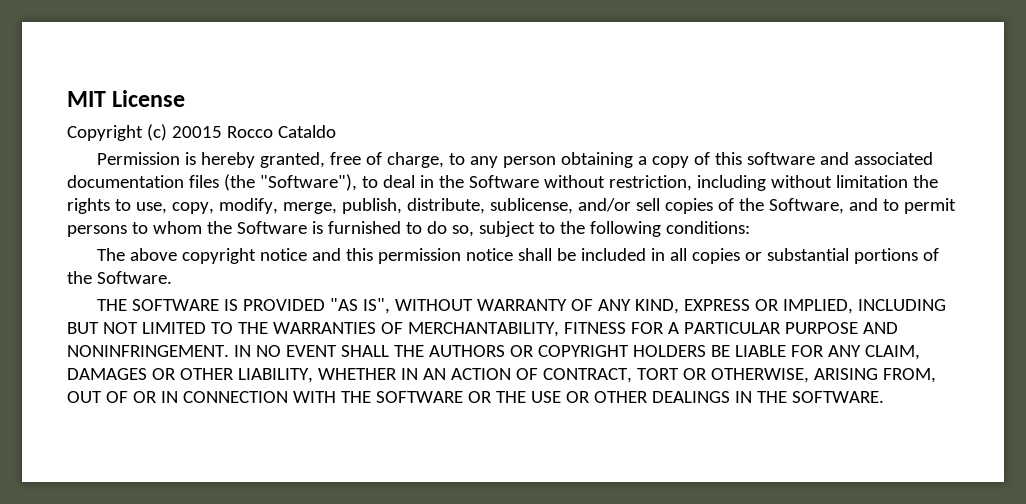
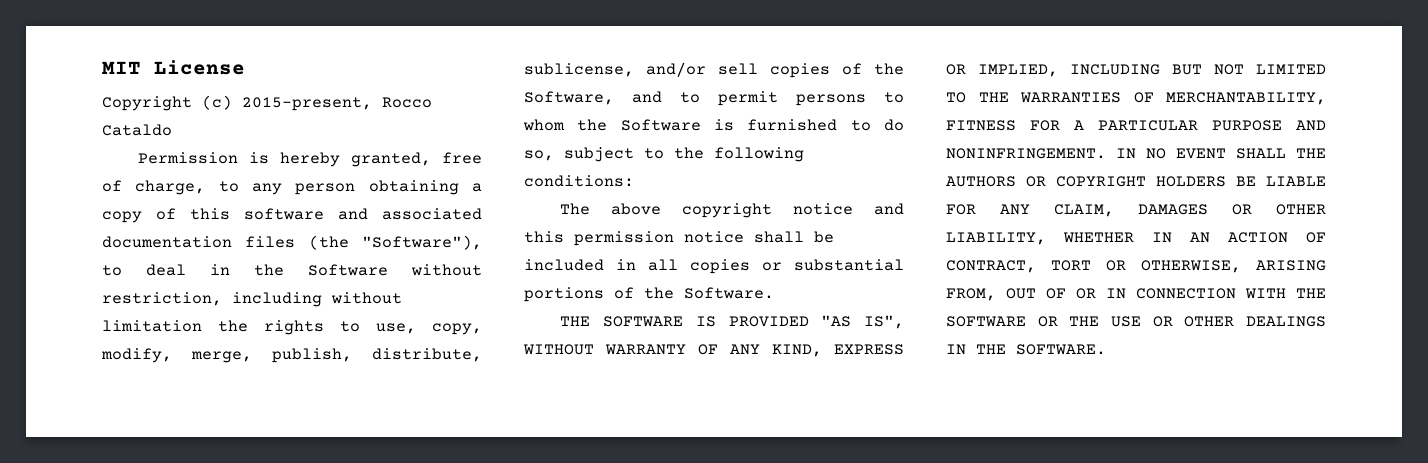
- Copyright (c) 20015 Rocco Cataldo
+ Copyright (c) 2015-present, Rocco Cataldo

